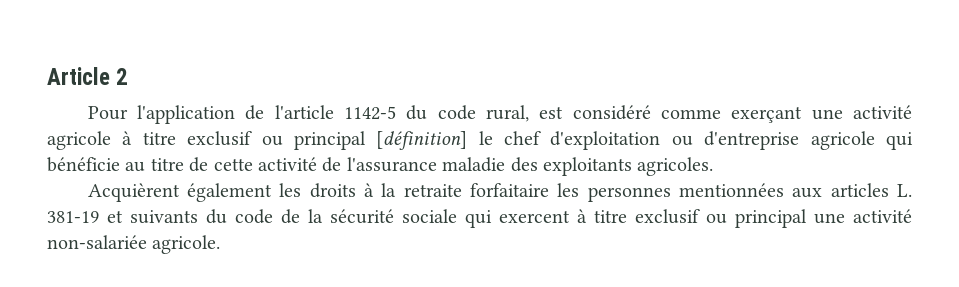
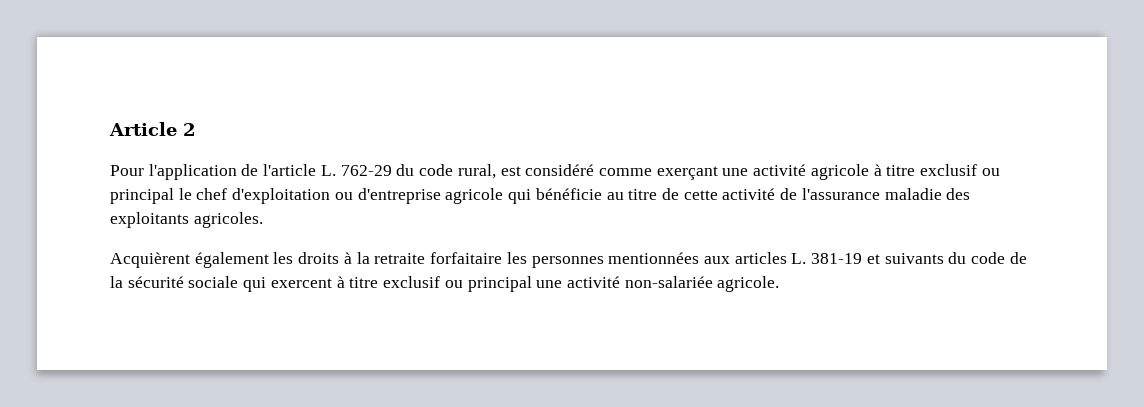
- Pour l'application de l'article 1142-5 du code rural, est considéré comme exerçant une activité agricole à titre exclusif ou principal [définition] le chef d'exploitation ou d'entreprise agricole qui bénéficie au titre de cette activité de l'assurance maladie des exploitants agricoles.
+ Pour l'application de l'article L. 762-29 du code rural, est considéré comme exerçant une activité agricole à titre exclusif ou principal le chef d'exploitation ou d'entreprise agricole qui bénéficie au titre de cette activité de l'assurance maladie des exploitants agricoles.

